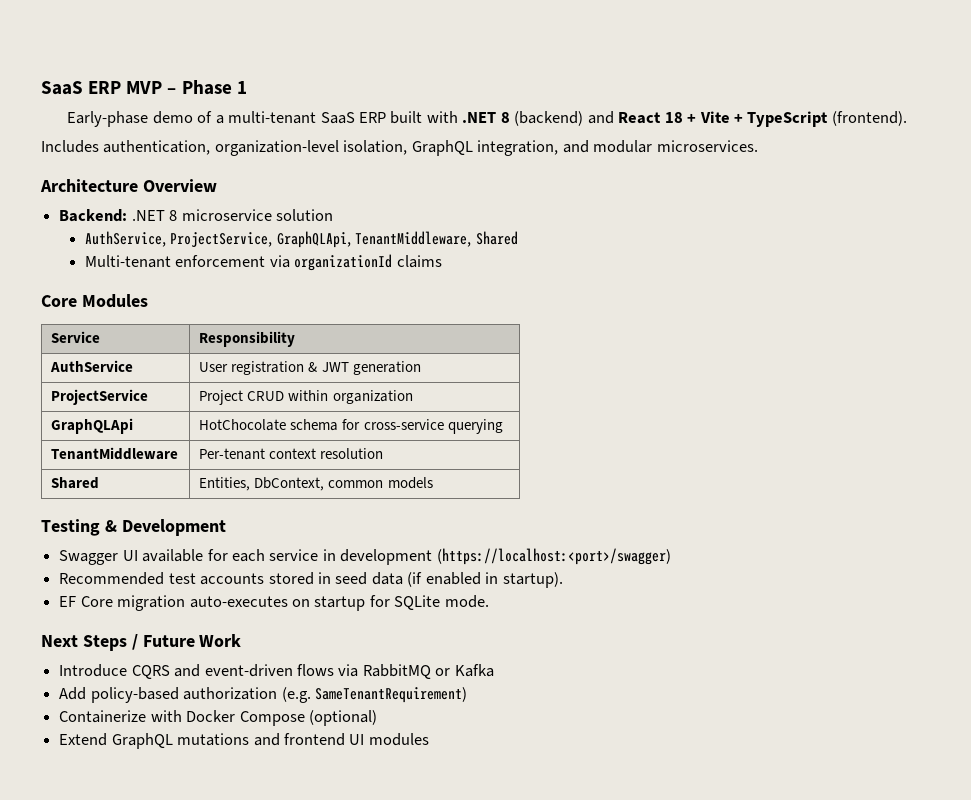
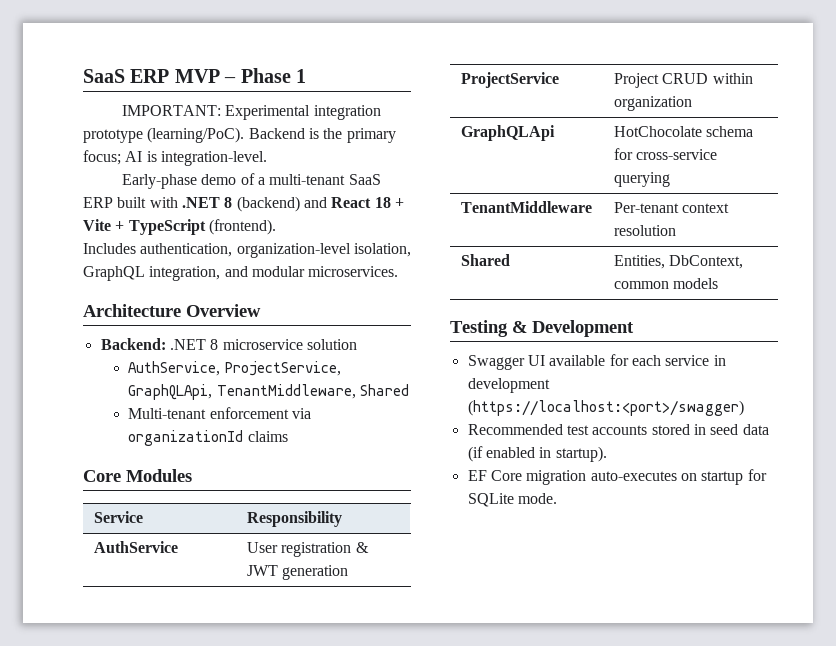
+ IMPORTANT: Experimental integration prototype (learning/PoC). Backend is the primary focus; AI is integration-level.
- Next Steps / Future Work
- Introduce CQRS and event-driven flows via RabbitMQ or Kafka
- Add policy-based authorization (e.g. SameTenantRequirement)
- Containerize with Docker Compose (optional)
- Extend GraphQL mutations and frontend UI modules

